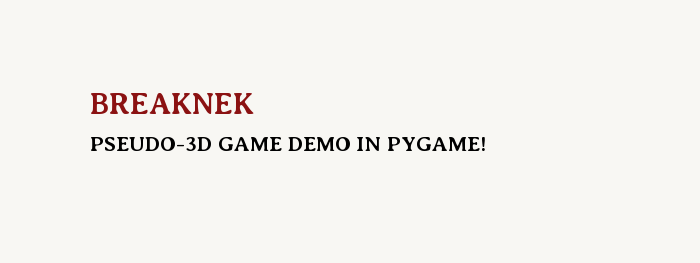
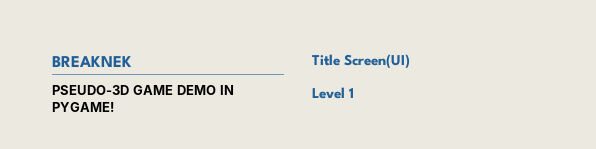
+ Title Screen(UI)
+ Level 1

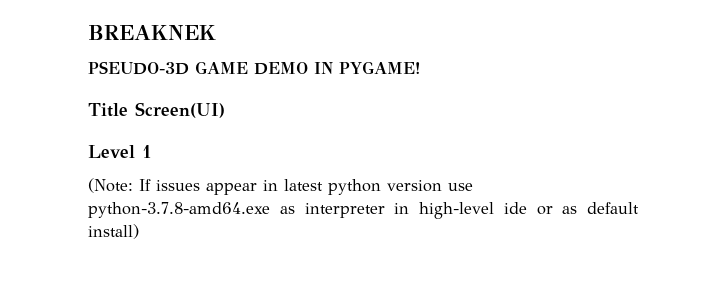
+ (Note: If issues appear in latest python version use python-3.7.8-amd64.exe as interpreter in high-level ide or as default install)

